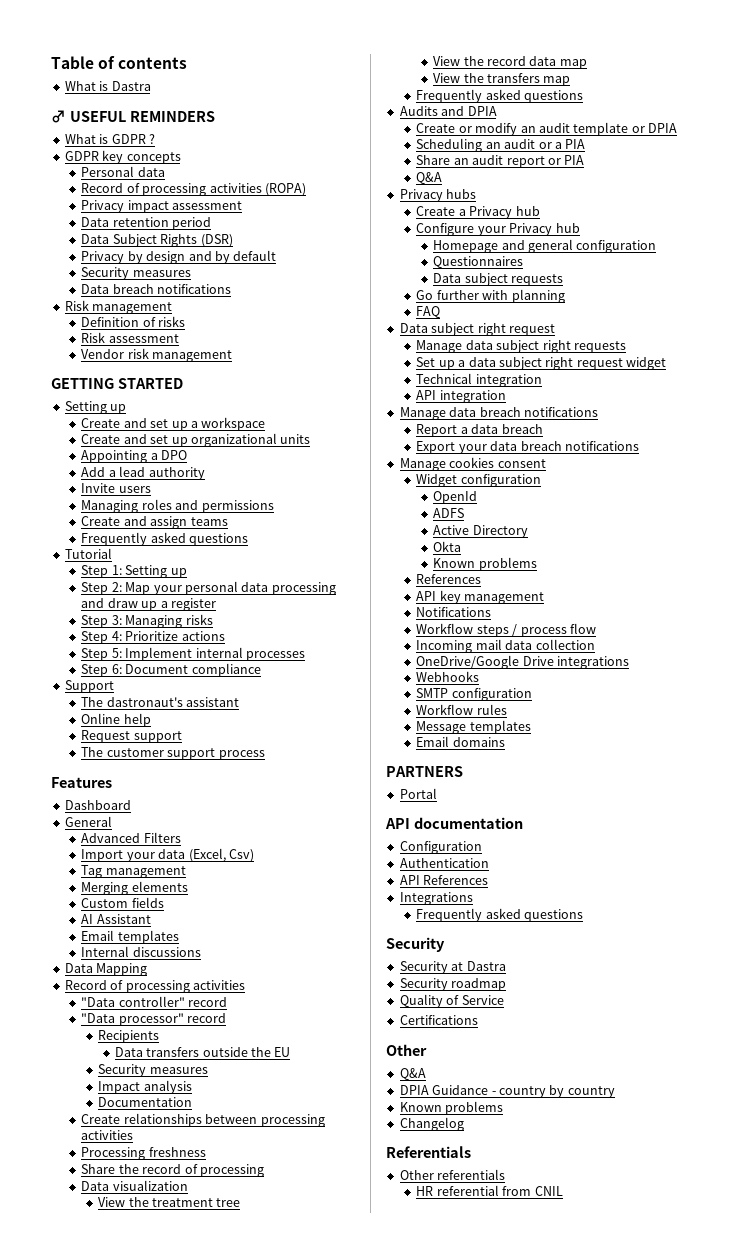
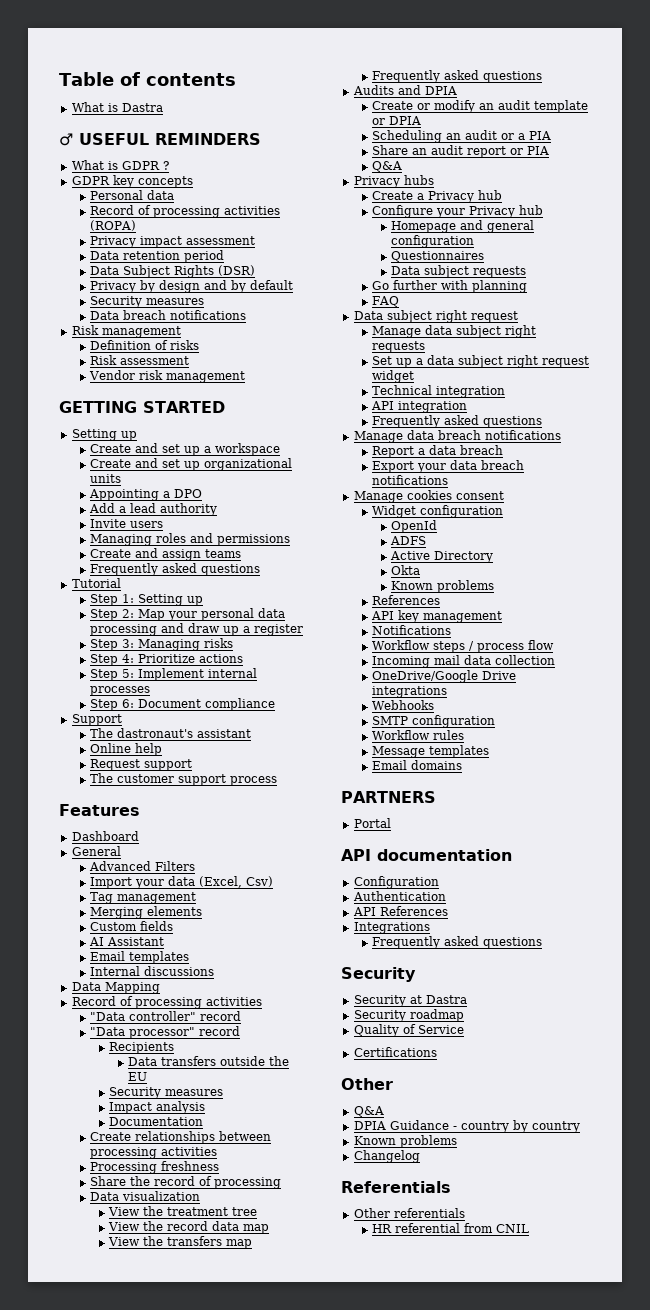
  API integration
+ Frequently asked questions

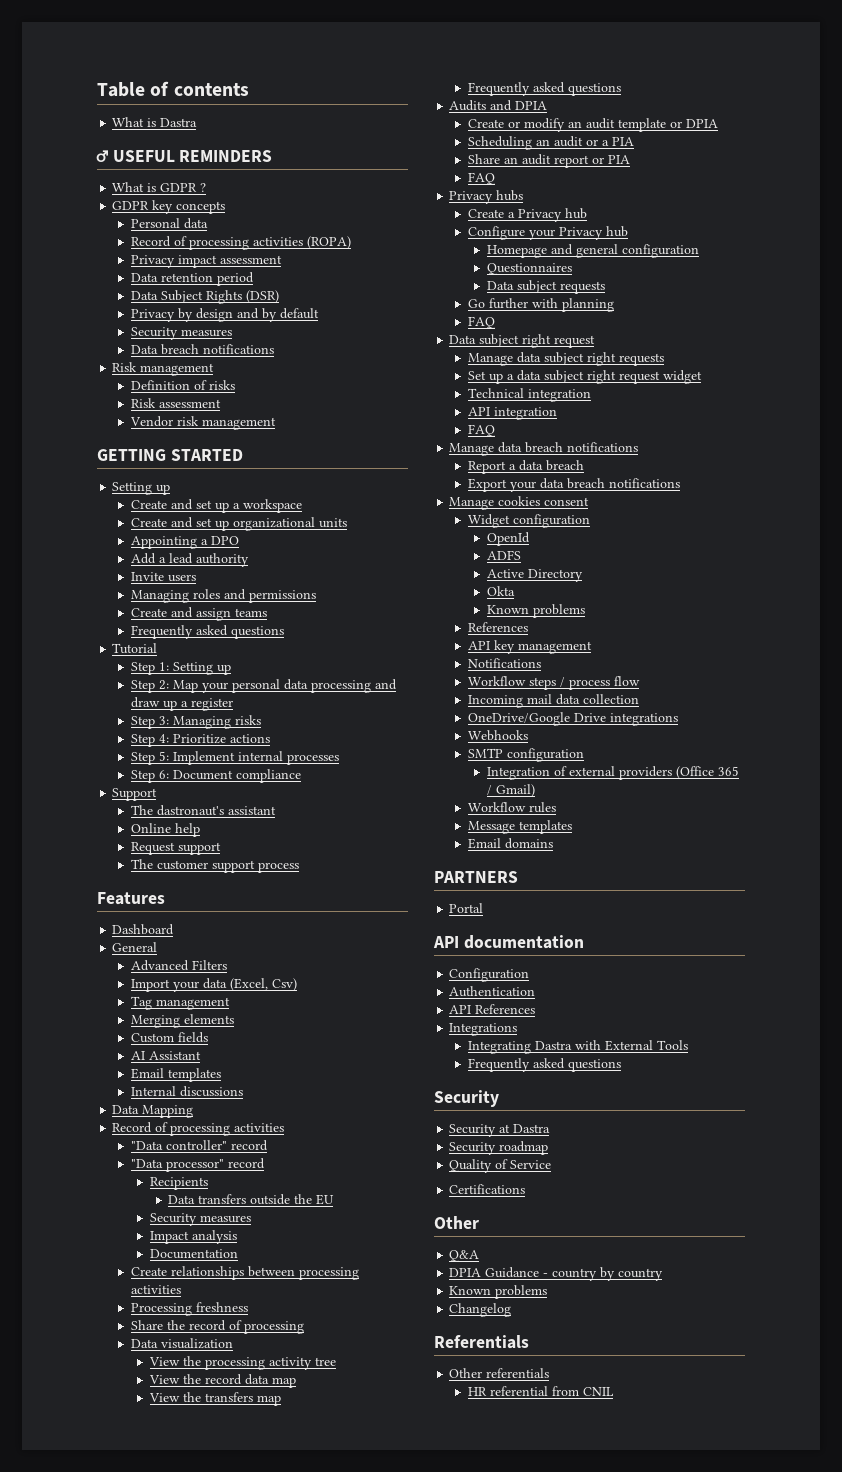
- View the treatment tree
+ View the processing activity tree
  Share an audit report or PIA
- Q&A
+ FAQ
  API integration
- Frequently asked questions
+ FAQ
+ Integration of external providers (Office 365 / Gmail)
+ Integrating Dastra with External Tools

